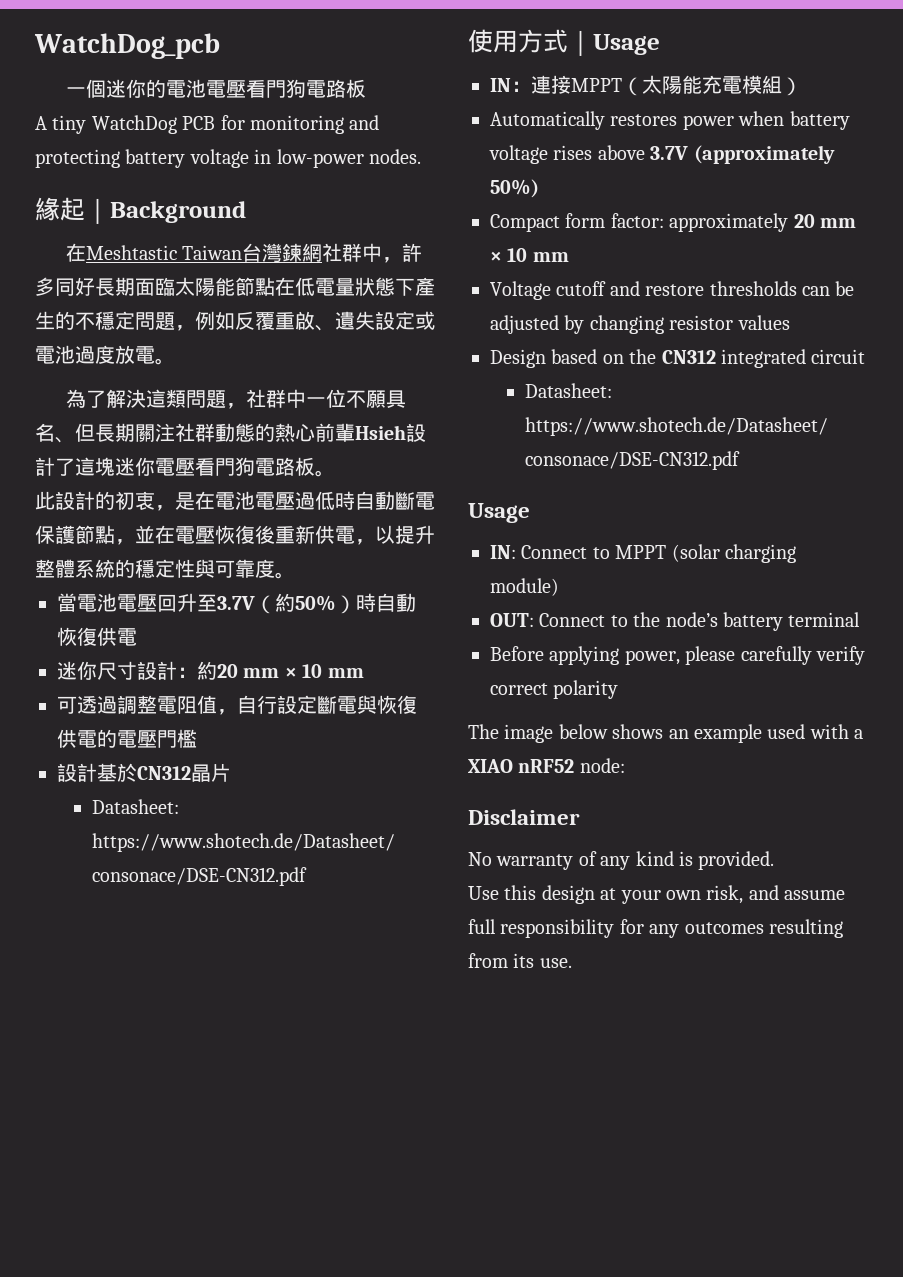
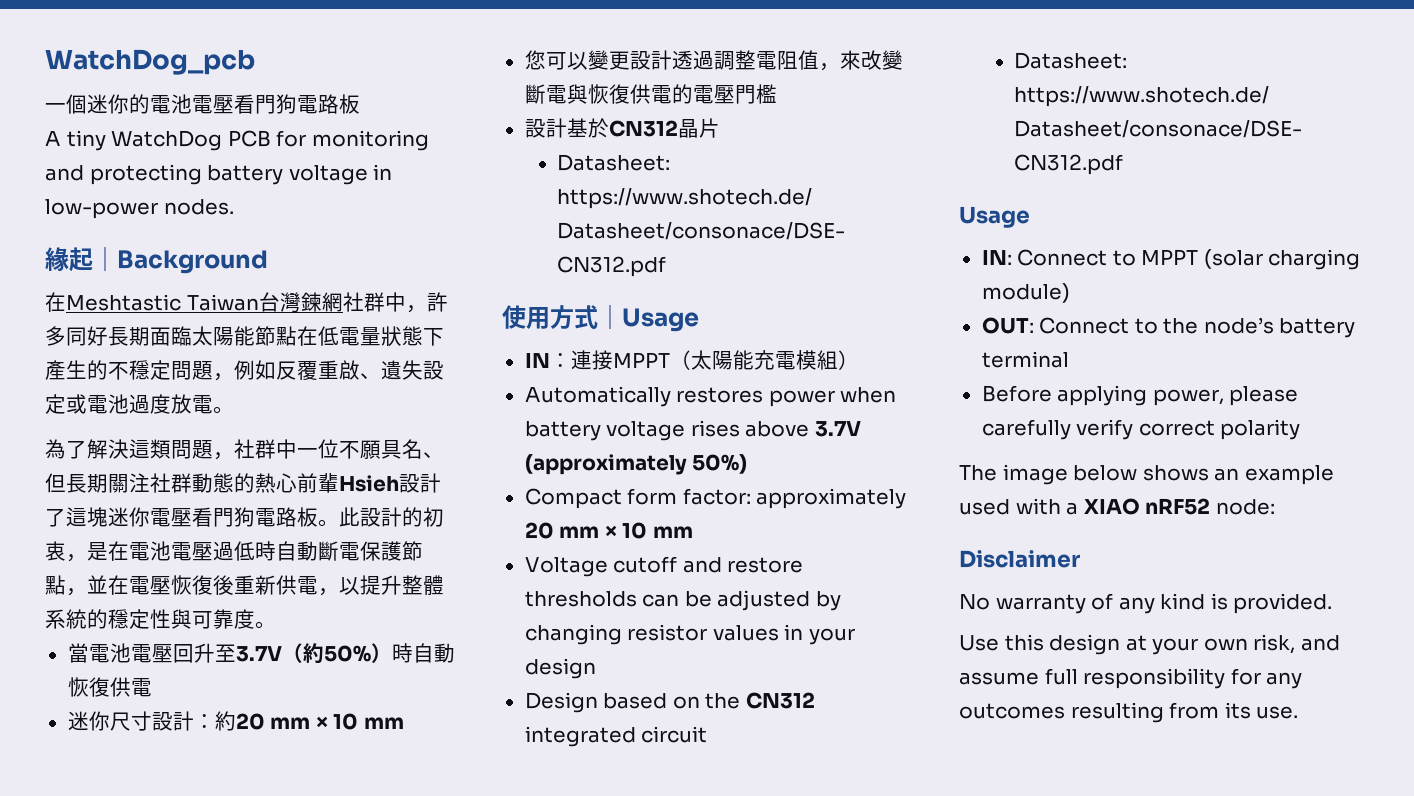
- 為了解決這類問題，社群中一位不願具名、但長期關注社群動態的熱心前輩Hsieh設計了這塊迷你電壓看門狗電路板。
- 此設計的初衷，是在電池電壓過低時自動斷電保護節點，並在電壓恢復後重新供電，以提升整體系統的穩定性與可靠度。
+ 為了解決這類問題，社群中一位不願具名、但長期關注社群動態的熱心前輩Hsieh設計了這塊迷你電壓看門狗電路板。此設計的初衷，是在電池電壓過低時自動斷電保護節點，並在電壓恢復後重新供電，以提升整體系統的穩定性與可靠度。
- 可透過調整電阻值，自行設定斷電與恢復供電的電壓門檻
+ 您可以變更設計透過調整電阻值，來改變斷電與恢復供電的電壓門檻
- Voltage cutoff and restore thresholds can be adjusted by changing resistor values
+ Voltage cutoff and restore thresholds can be adjusted by changing resistor values in your design

